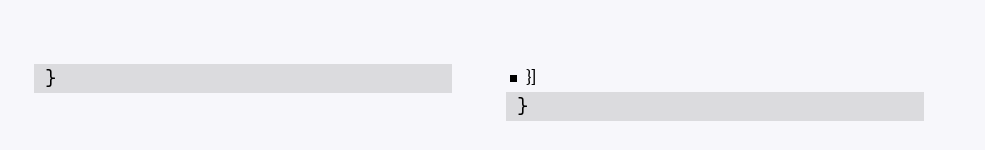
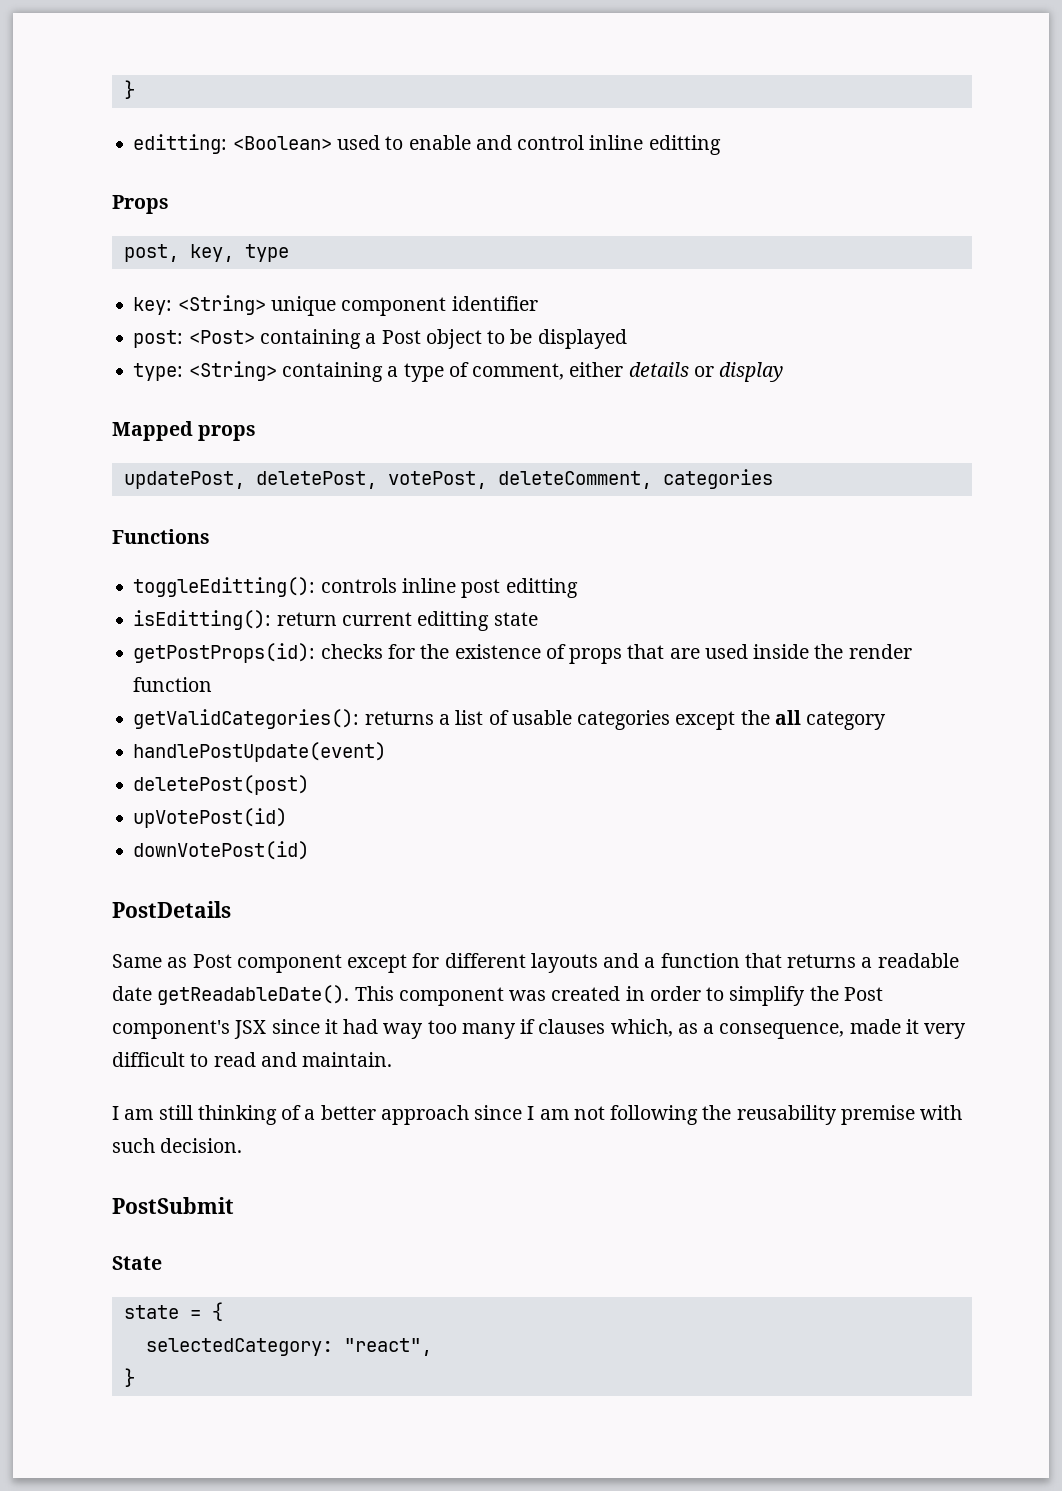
- }]
+ editting: <Boolean> used to enable and control inline editting
+ Props
+ post, key, type
+ key: <String> unique component identifier
+ post: <Post> containing a Post object to be displayed
+ type: <String> containing a type of comment, either details or display
+ Mapped props
+ updatePost, deletePost, votePost, deleteComment, categories
+ Functions
+ toggleEditting(): controls inline post editting
+ isEditting(): return current editting state
+ getPostProps(id): checks for the existence of props that are used inside the render function
+ getValidCategories(): returns a list of usable categories except the all category
+ handlePostUpdate(event)
+ deletePost(post)
+ upVotePost(id)
+ downVotePost(id)
+ PostDetails
+ Same as Post component except for different layouts and a function that returns a readable date getReadableDate(). This component was created in order to simplify the Post component's JSX since it had way too many if clauses which, as a consequence, made it very difficult to read and maintain.
+ I am still thinking of a better approach since I am not following the reusability premise with such decision.
+ PostSubmit
+ State
+ state = {
+ selectedCategory: "react",

